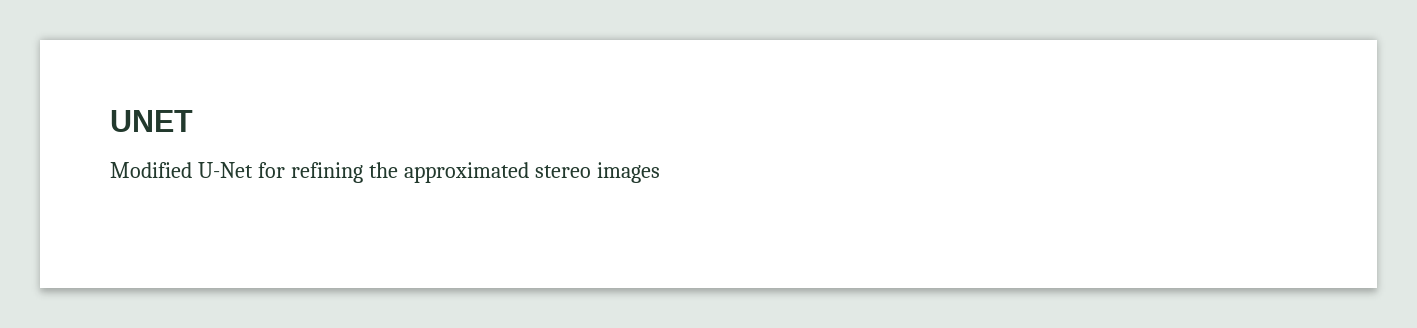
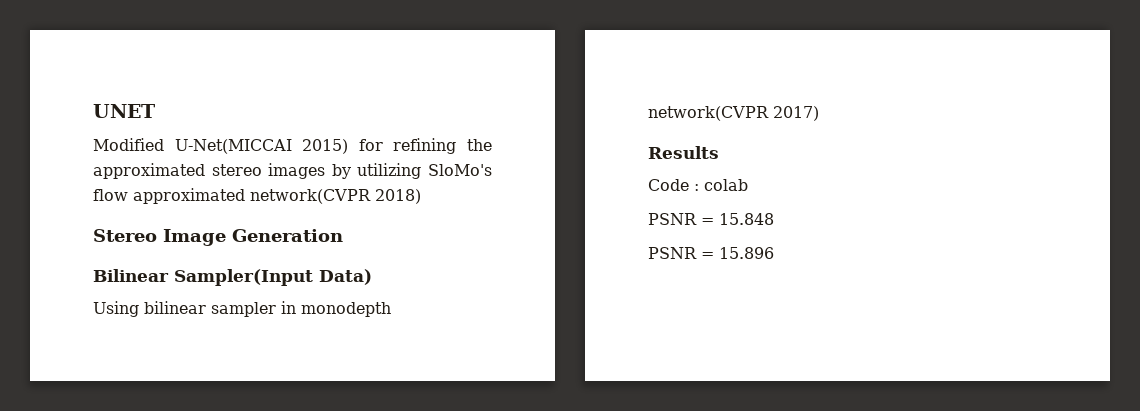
- Modified U-Net for refining the approximated stereo images
+ Modified U-Net(MICCAI 2015) for refining the approximated stereo images by utilizing SloMo's flow approximated network(CVPR 2018)
+ Stereo Image Generation
+ Bilinear Sampler(Input Data)
+ Using bilinear sampler in monodepth network(CVPR 2017)
+ Results
+ Code : colab
+ PSNR = 15.848
+ PSNR = 15.896

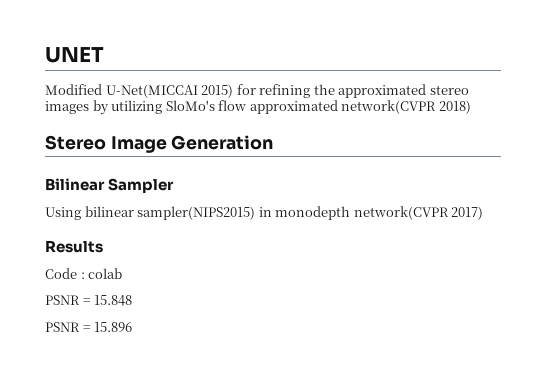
- Bilinear Sampler(Input Data)
+ Bilinear Sampler
- Using bilinear sampler in monodepth network(CVPR 2017)
+ Using bilinear sampler(NIPS2015) in monodepth network(CVPR 2017)

